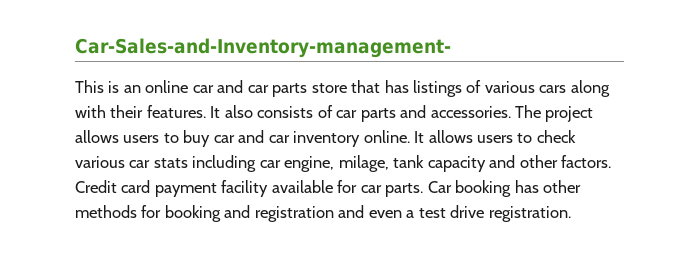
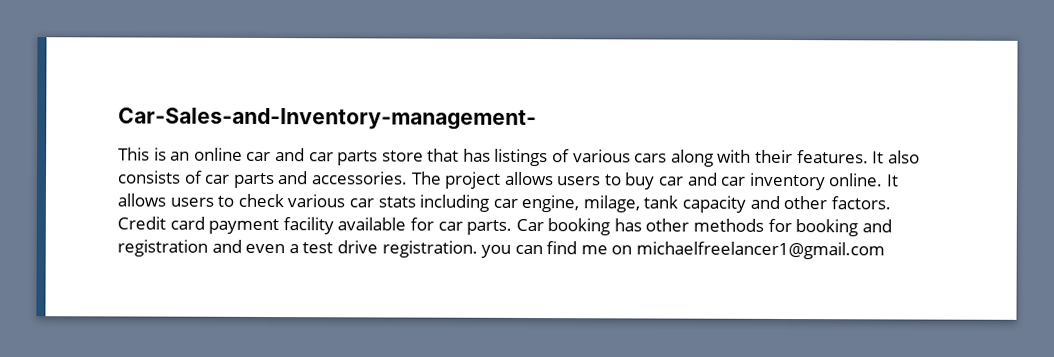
- Car booking has other methods for booking and registration and even a test drive registration.
+ Car booking has other methods for booking and registration and even a test drive registration. you can find me on michaelfreelancer1@gmail.com

